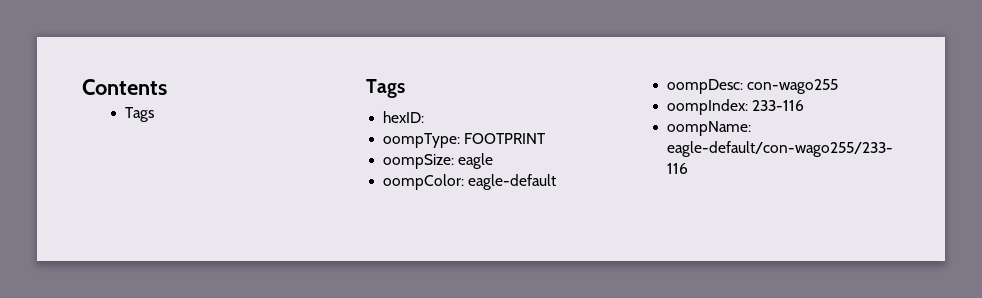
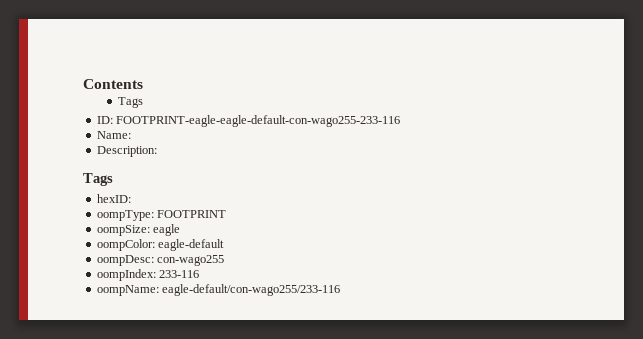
+ ID: FOOTPRINT-eagle-eagle-default-con-wago255-233-116
+ Name:
+ Description:

